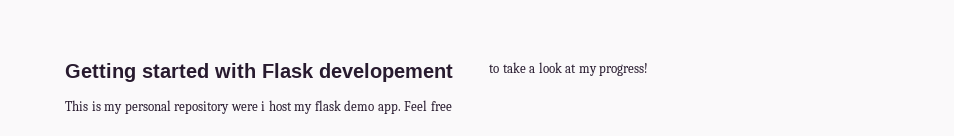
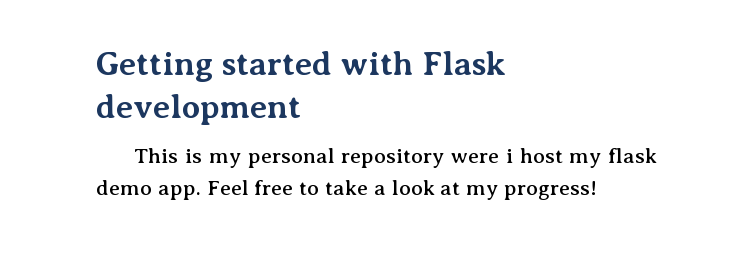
- Getting started with Flask developement
+ Getting started with Flask development

